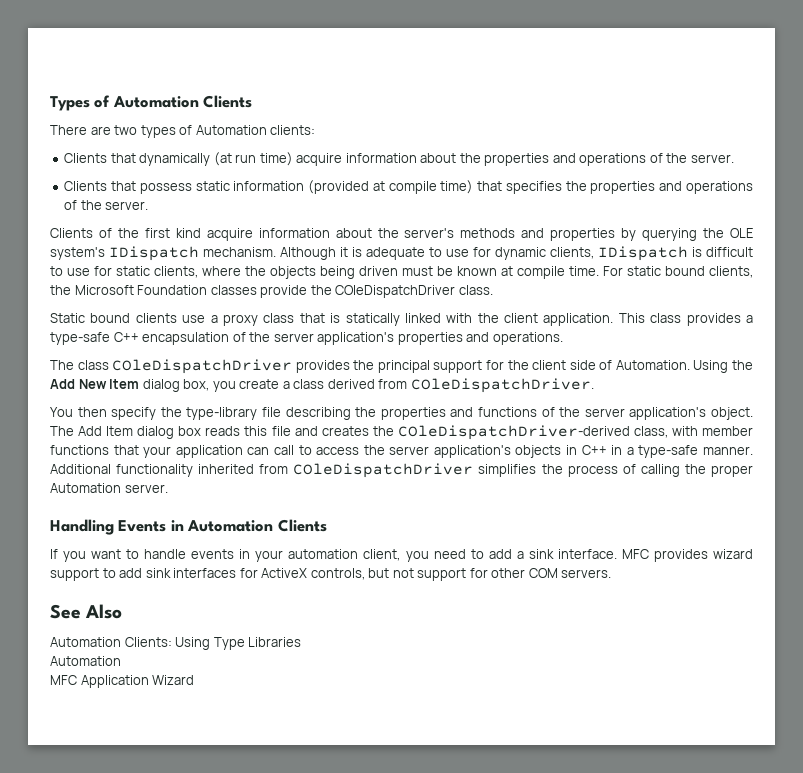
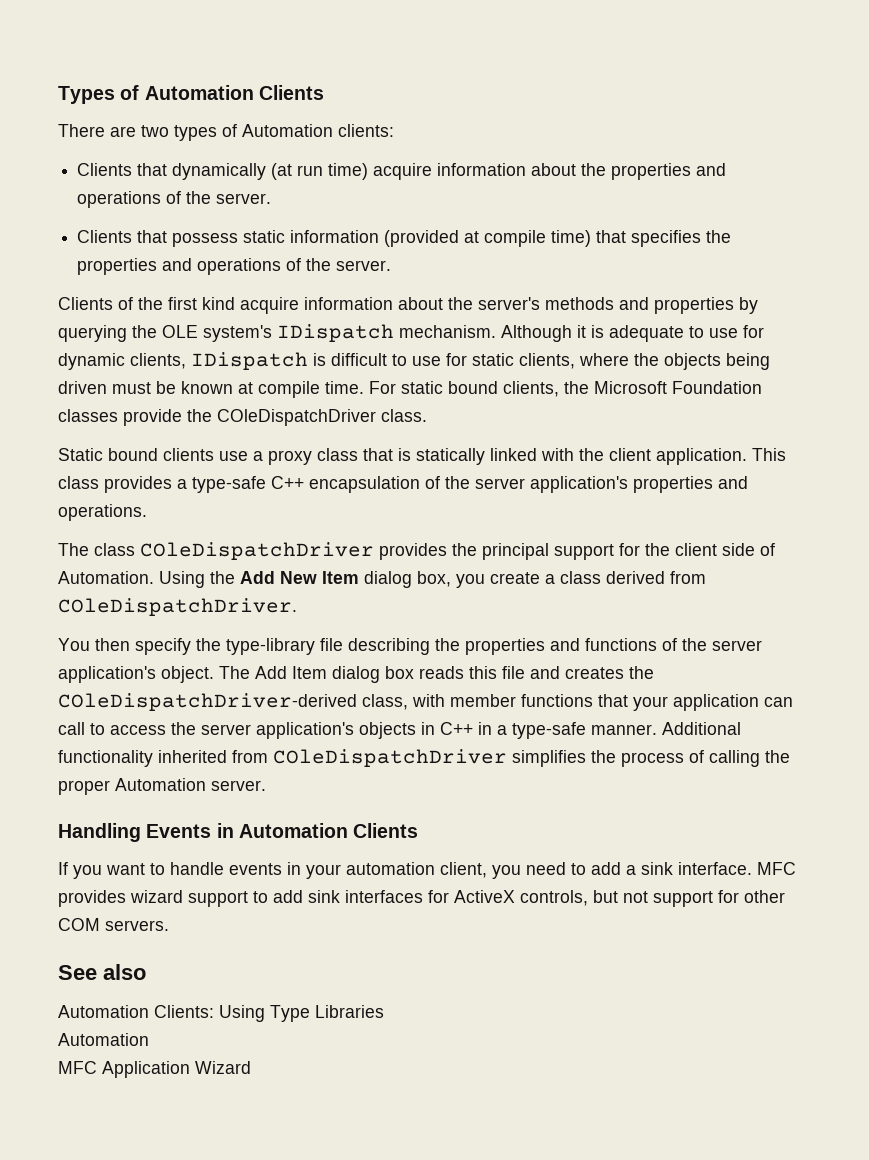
- See Also
+ See also

